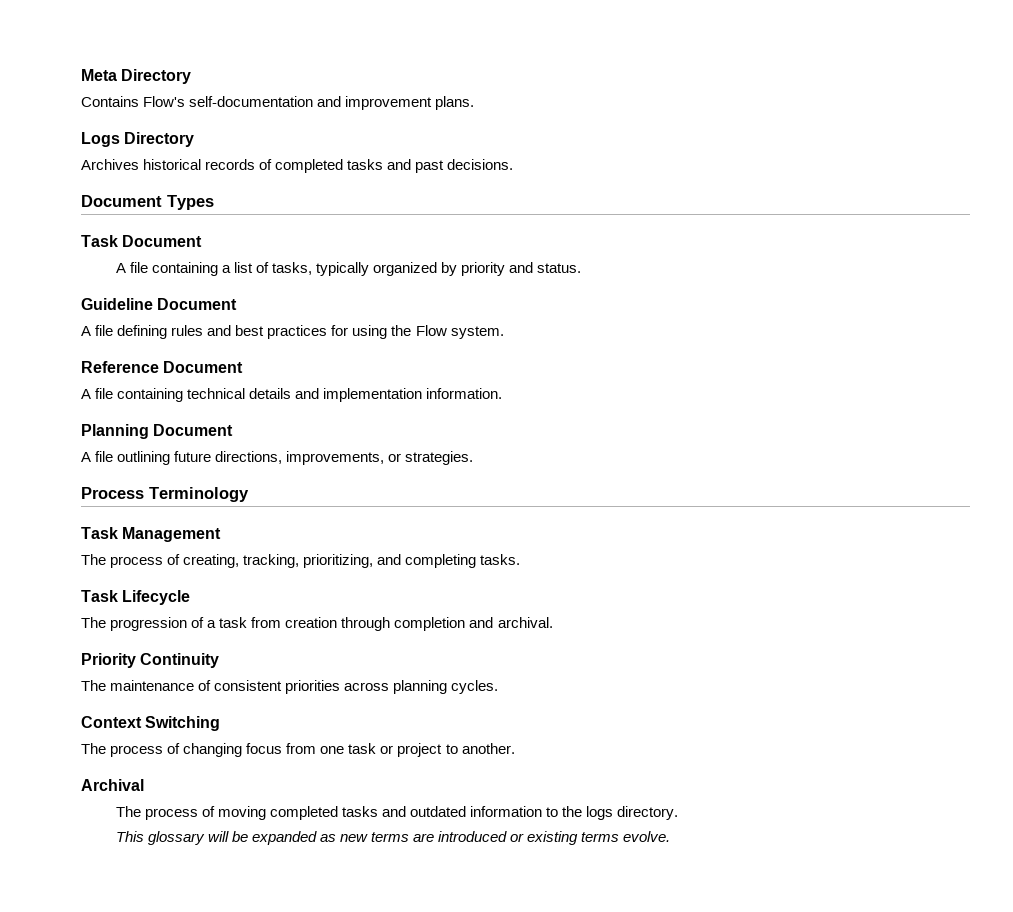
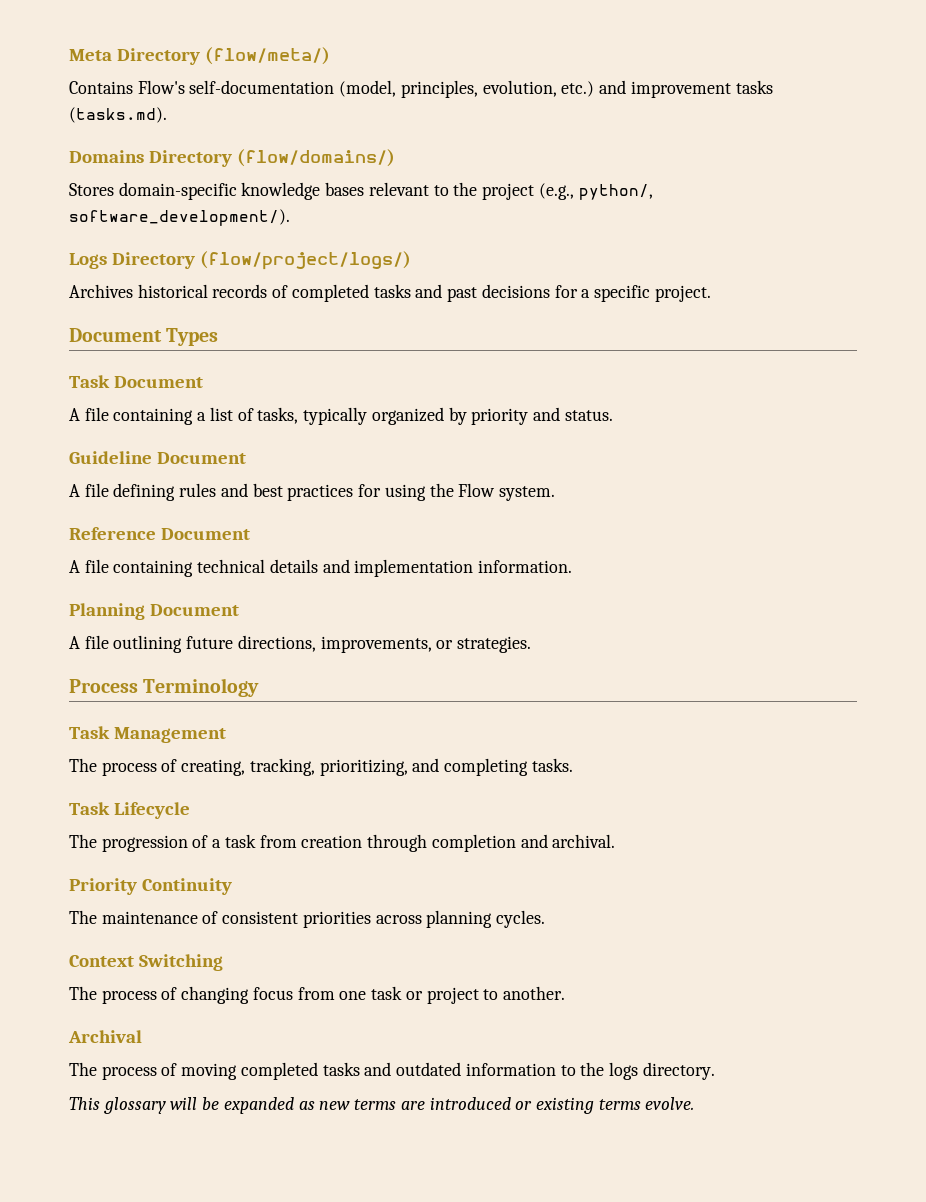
- Meta Directory
+ Meta Directory (flow/meta/)
- Contains Flow's self-documentation and improvement plans.
+ Contains Flow's self-documentation (model, principles, evolution, etc.) and improvement tasks (tasks.md).
+ Domains Directory (flow/domains/)
+ Stores domain-specific knowledge bases relevant to the project (e.g., python/, software_development/).
- Logs Directory
+ Logs Directory (flow/project/logs/)
- Archives historical records of completed tasks and past decisions.
+ Archives historical records of completed tasks and past decisions for a specific project.

